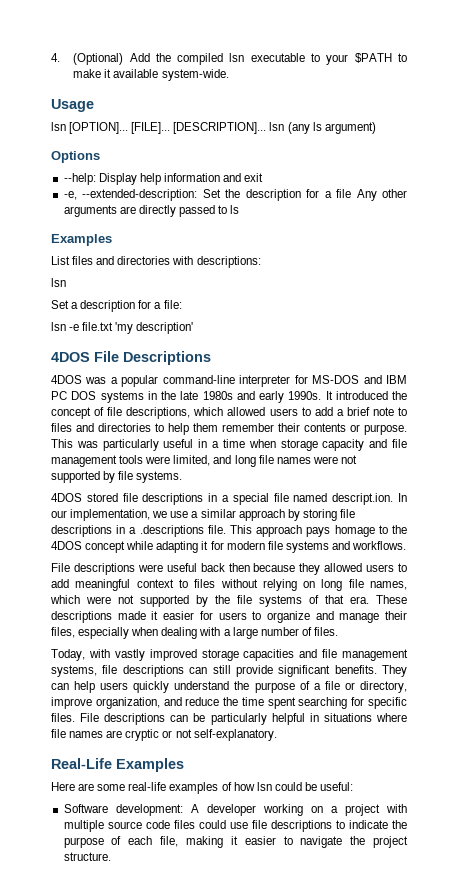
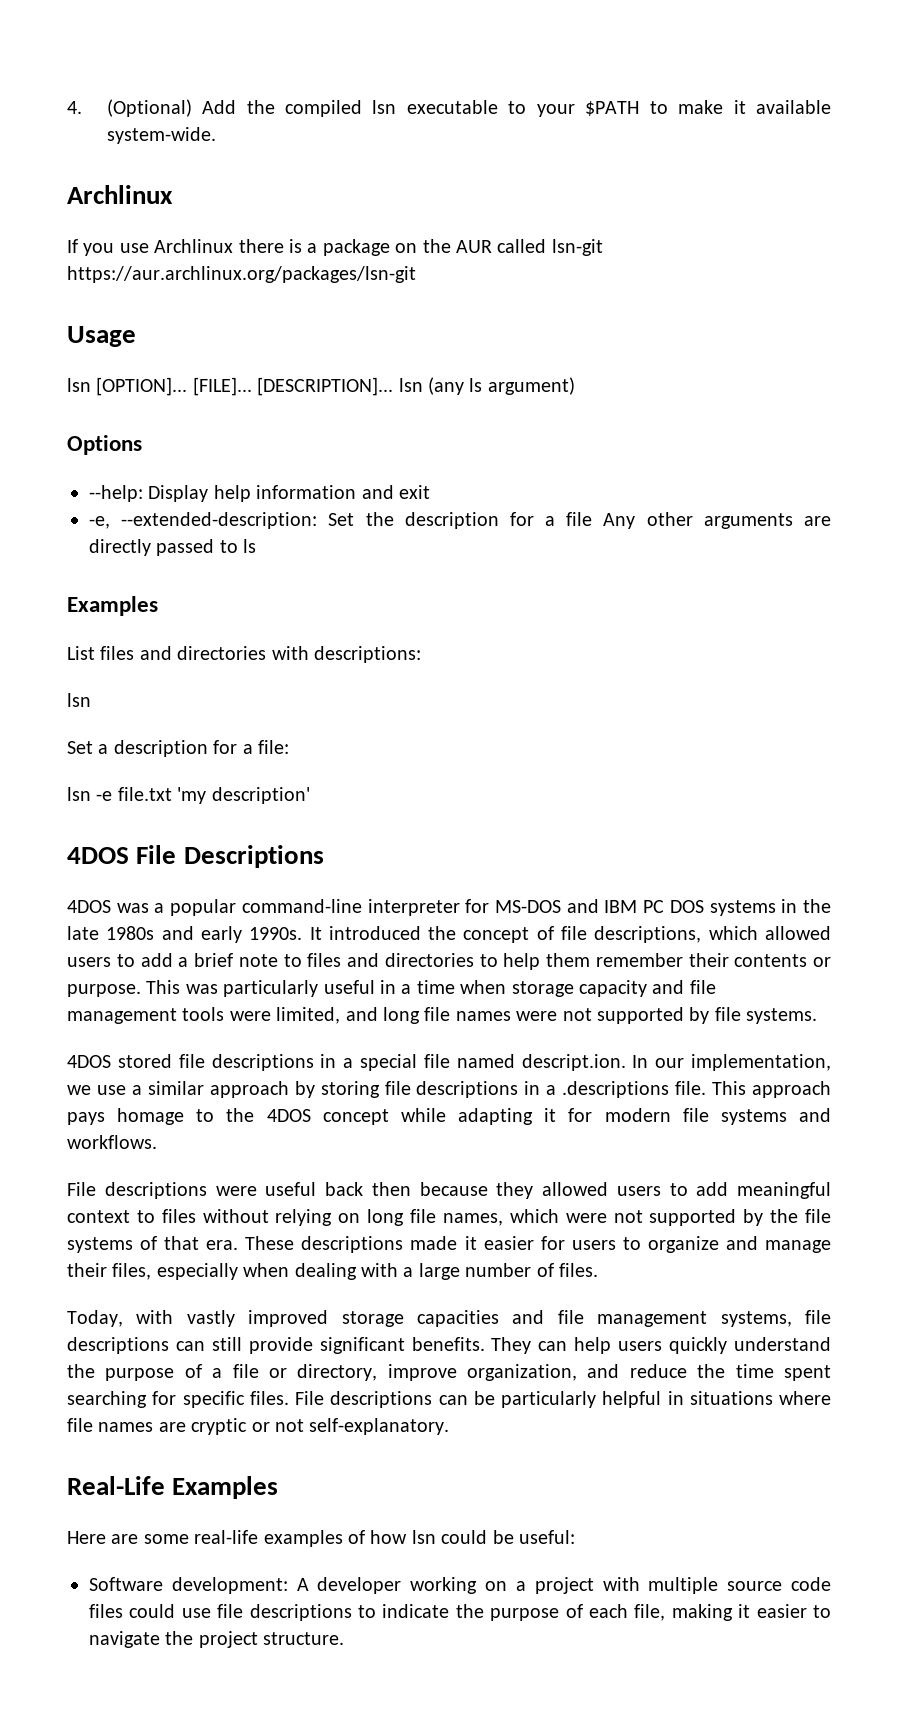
  4. (Optional) Add the compiled lsn executable to your $PATH to make it available system-wide.
+ Archlinux
+ If you use Archlinux there is a package on the AUR called lsn-git https://aur.archlinux.org/packages/lsn-git

